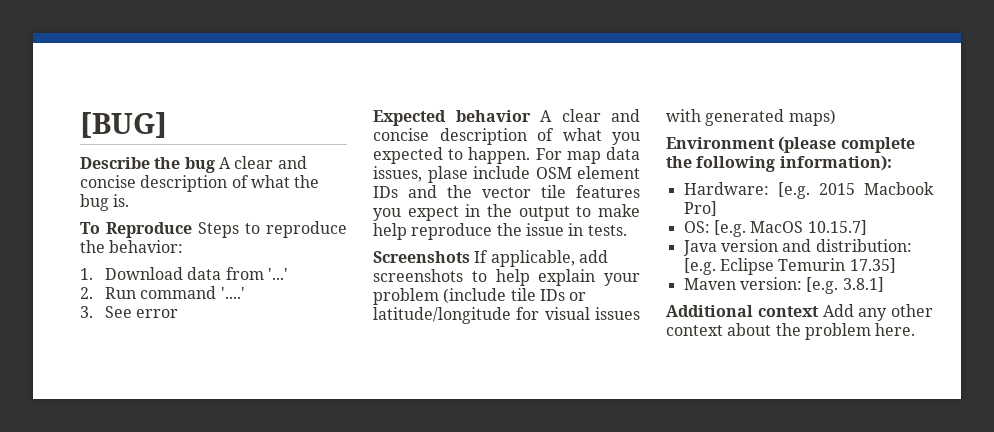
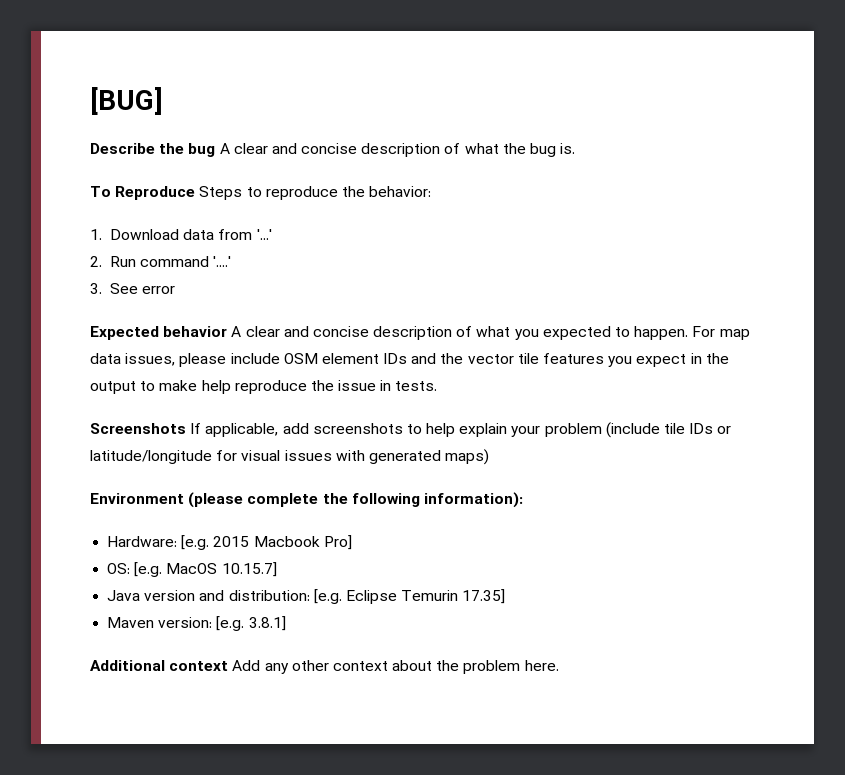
- For map data issues, plase include OSM element IDs and the vector tile features you expect in the output to make help reproduce the issue in tests.
+ For map data issues, please include OSM element IDs and the vector tile features you expect in the output to make help reproduce the issue in tests.

